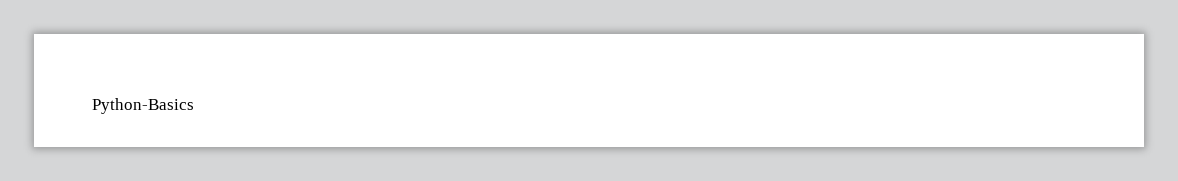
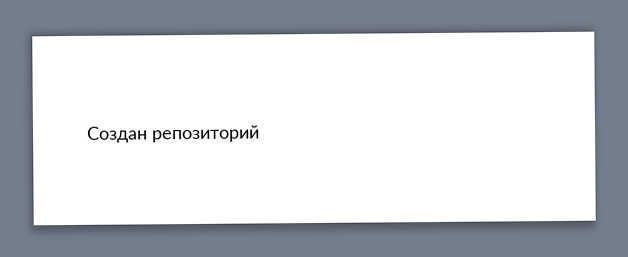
- Python-Basics
+ Создан репозиторий

